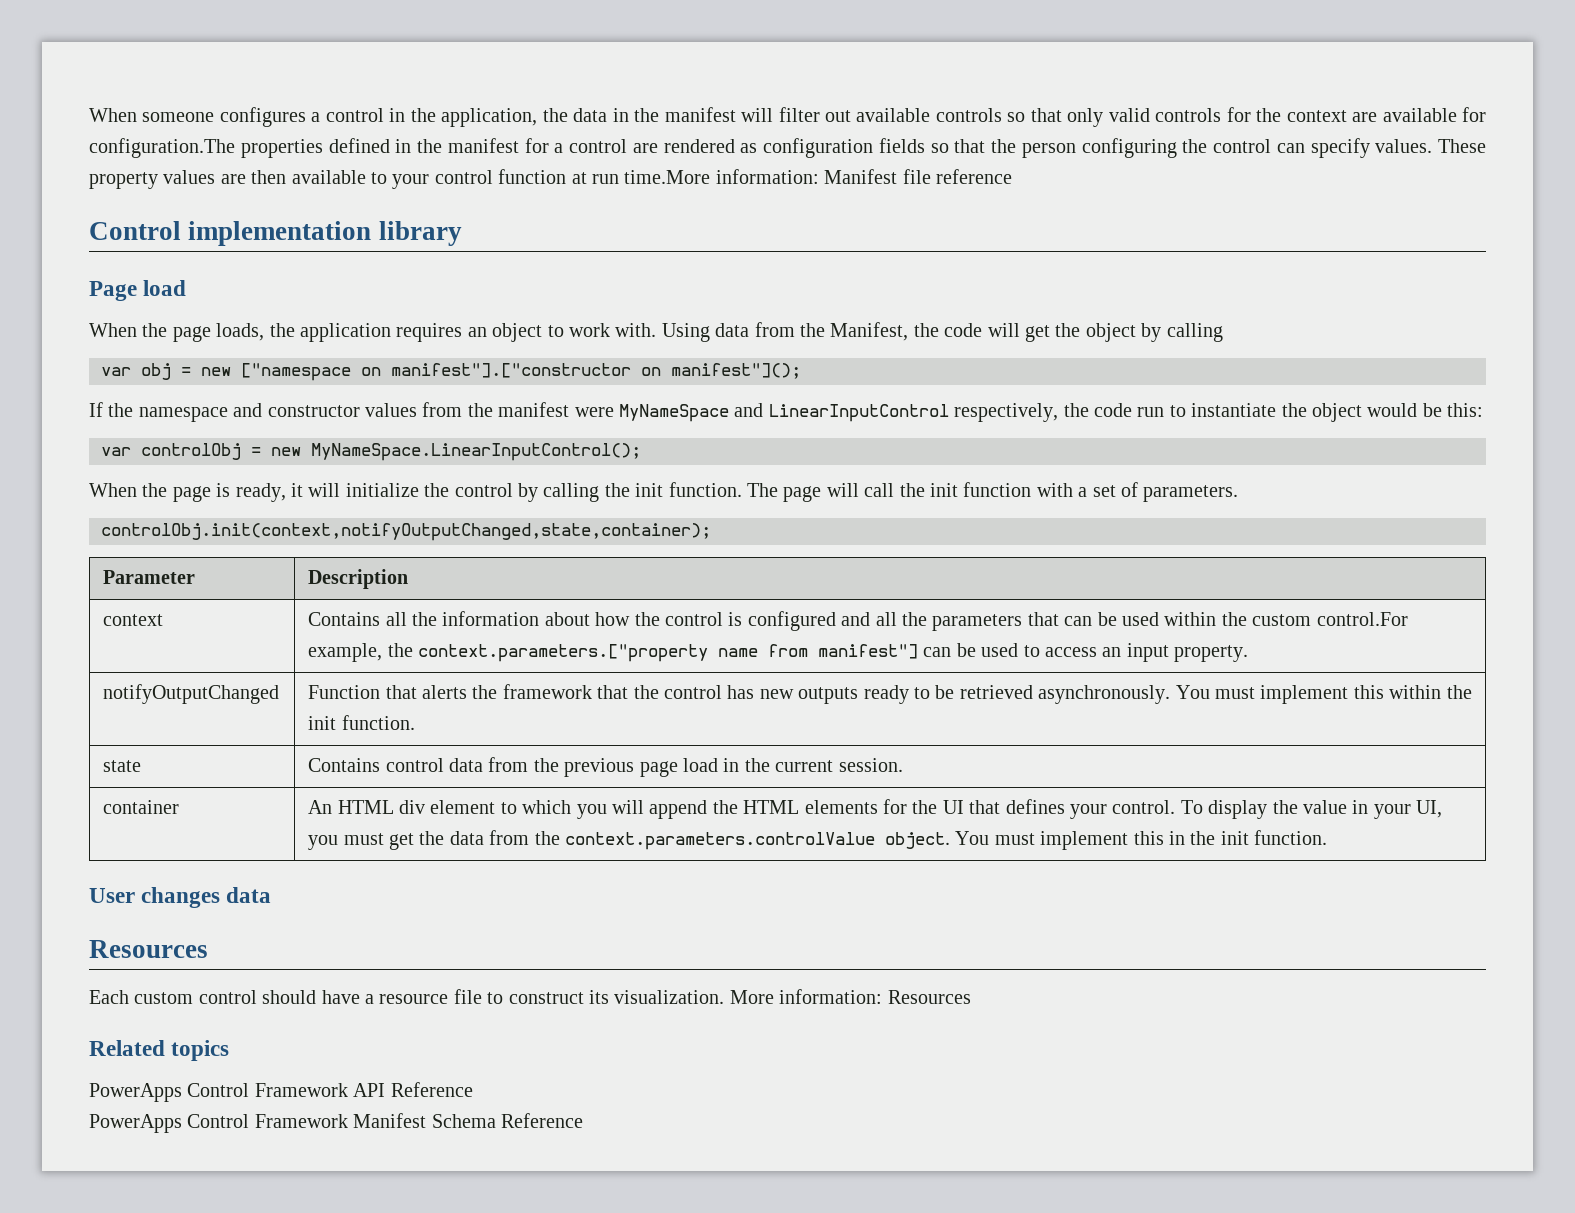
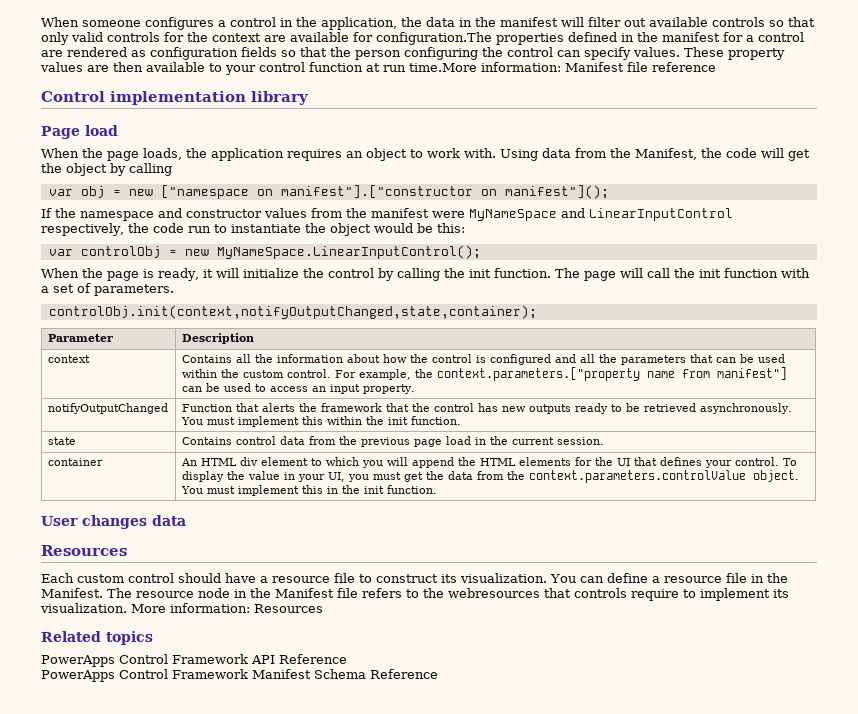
- context | Contains all the information about how the control is configured and all the parameters that can be used within the custom control.For example, the context.parameters.["property name from manifest"] can be used to access an input property.
+ context | Contains all the information about how the control is configured and all the parameters that can be used within the custom control. For example, the context.parameters.["property name from manifest"] can be used to access an input property.
+ You can define a resource file in the Manifest. The resource node in the Manifest file refers to the webresources that controls require to implement its visualization.

